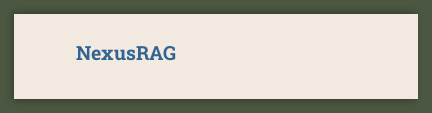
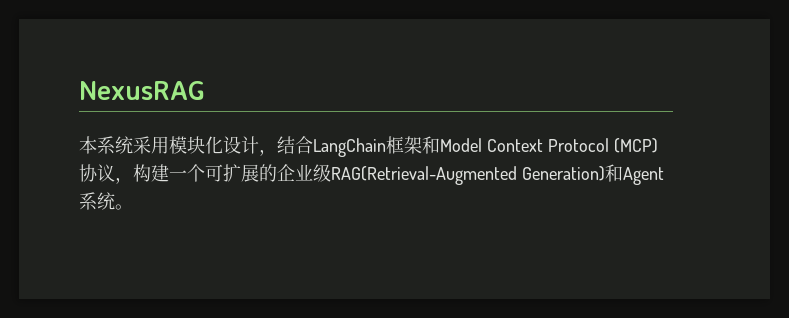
+ 本系统采用模块化设计，结合LangChain框架和Model Context Protocol (MCP)协议，构建一个可扩展的企业级RAG(Retrieval-Augmented Generation)和Agent系统。

